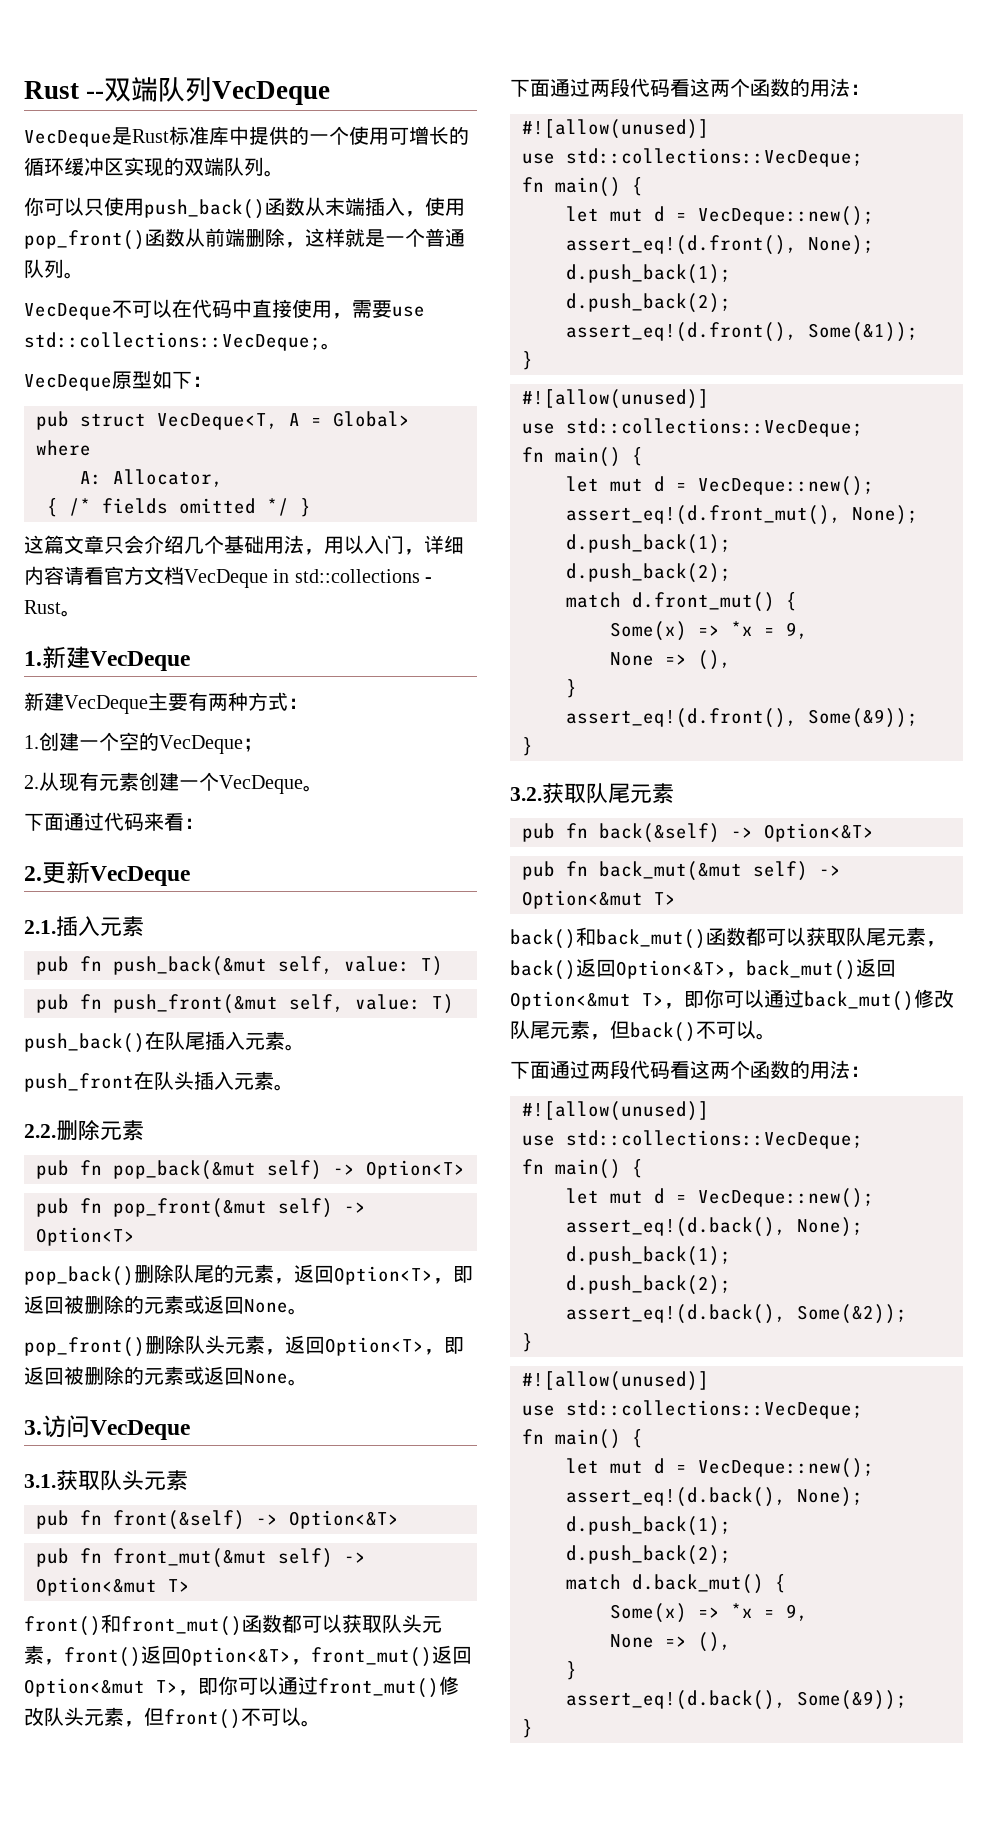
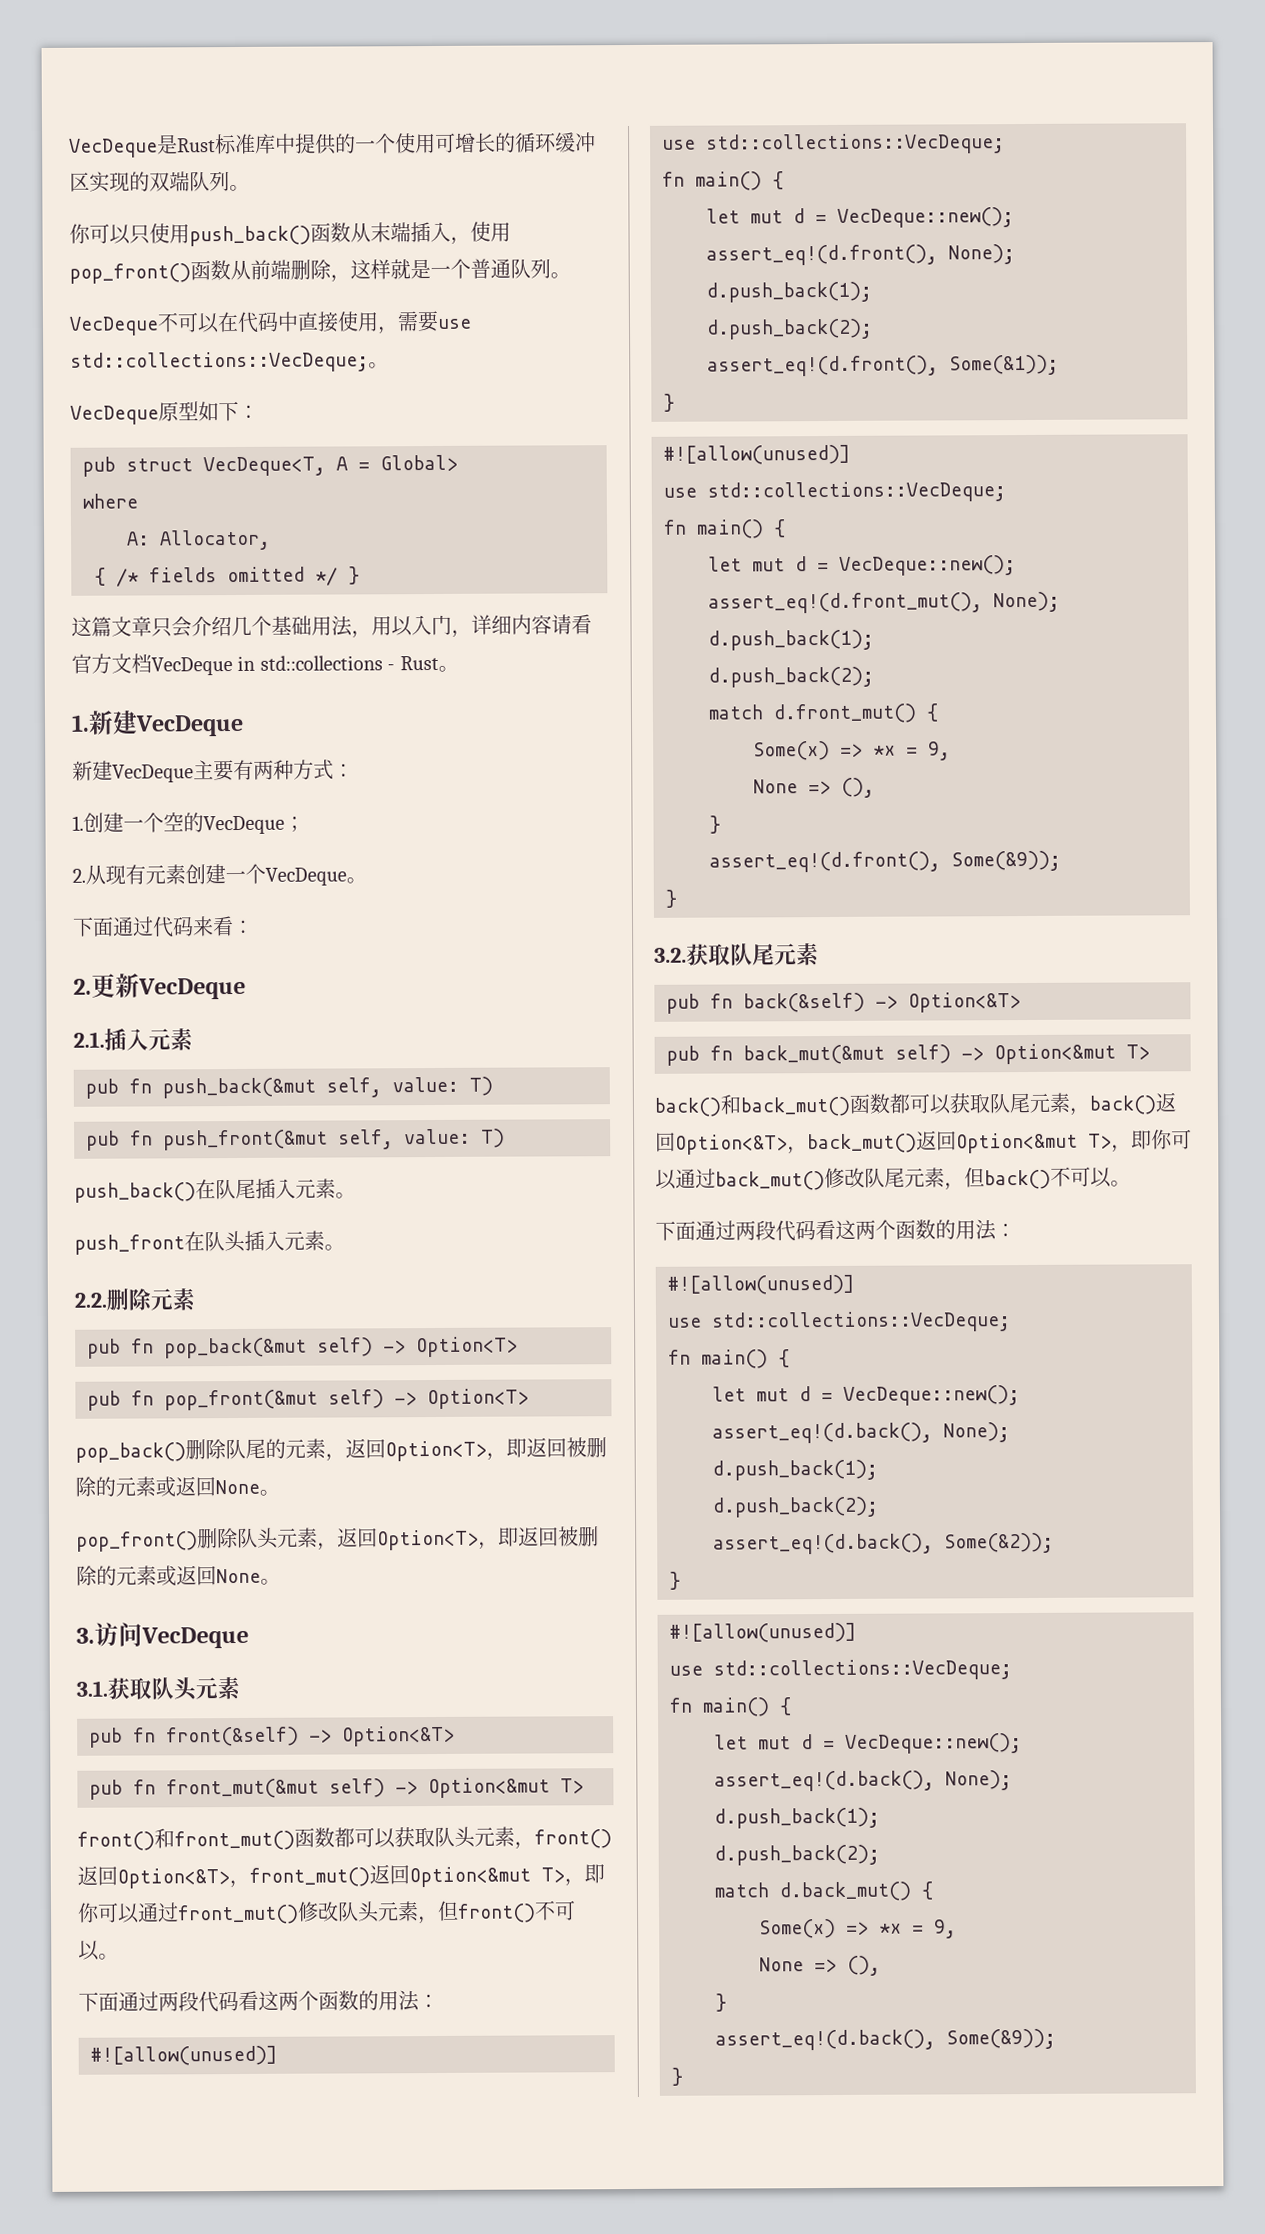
- Rust --双端队列VecDeque

